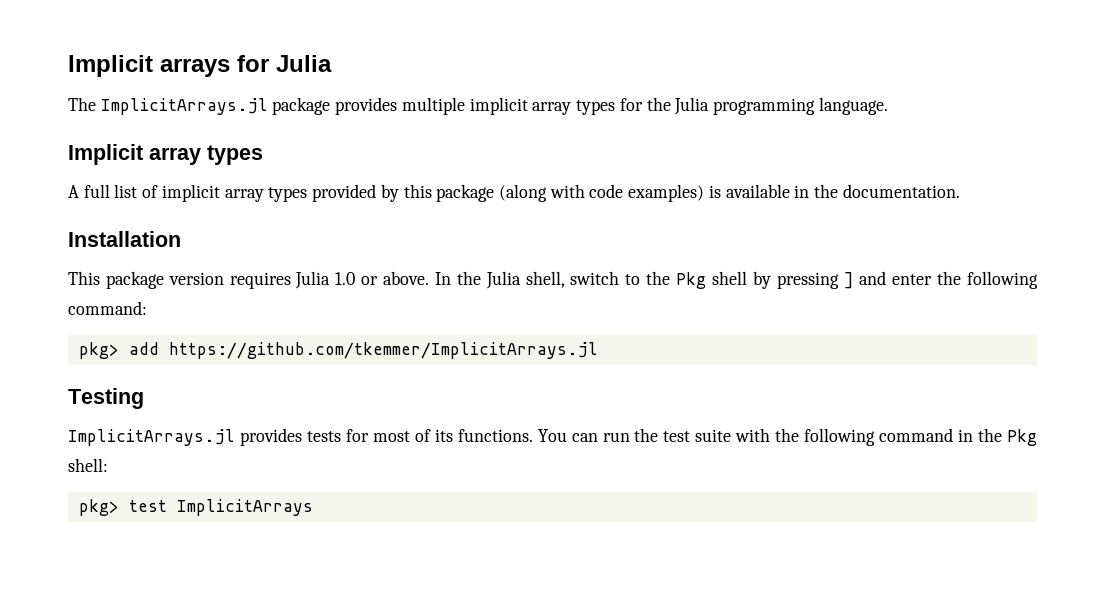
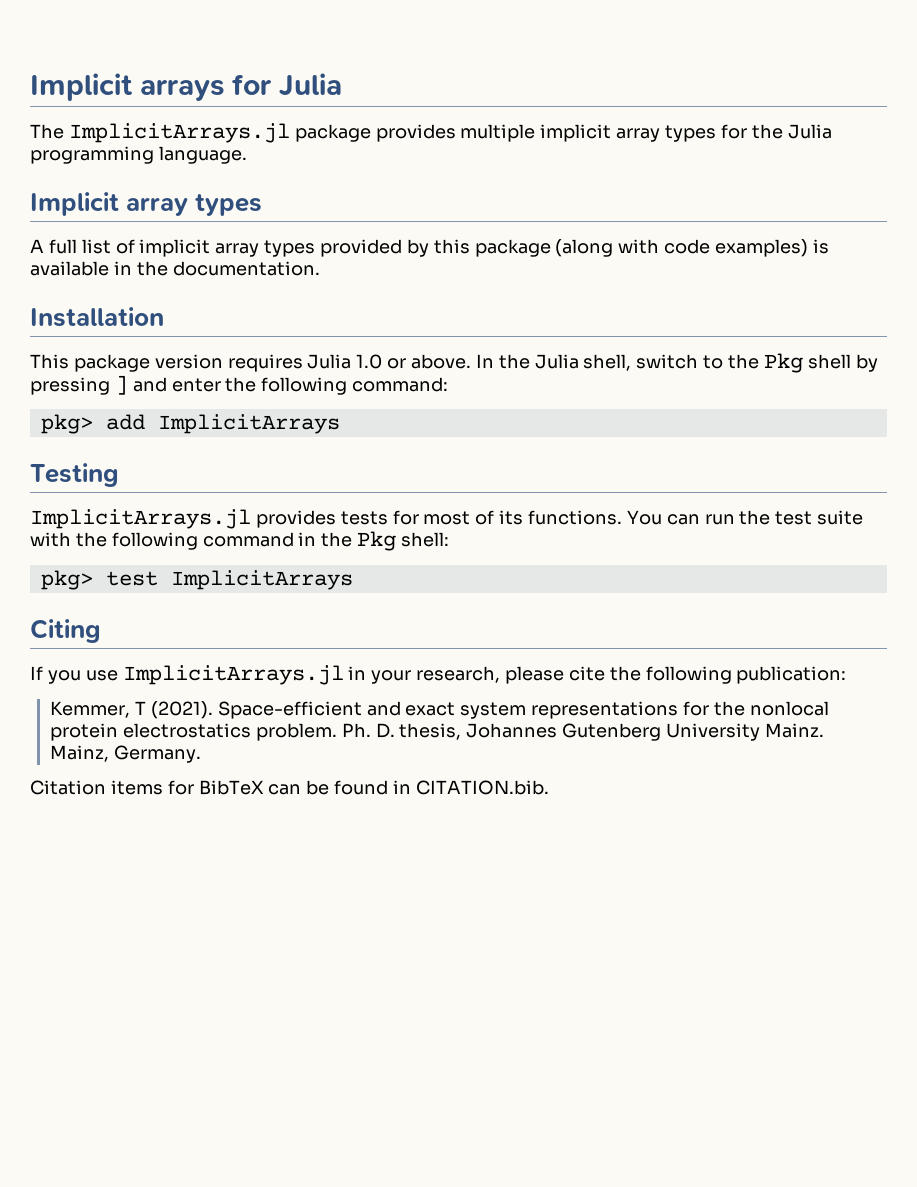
- pkg> add https://github.com/tkemmer/ImplicitArrays.jl
+ pkg> add ImplicitArrays
+ Citing
+ If you use ImplicitArrays.jl in your research, please cite the following publication:
+ Kemmer, T (2021). Space-efficient and exact system representations for the nonlocal protein electrostatics problem. Ph. D. thesis, Johannes Gutenberg University Mainz. Mainz, Germany.
+ Citation items for BibTeX can be found in CITATION.bib.

